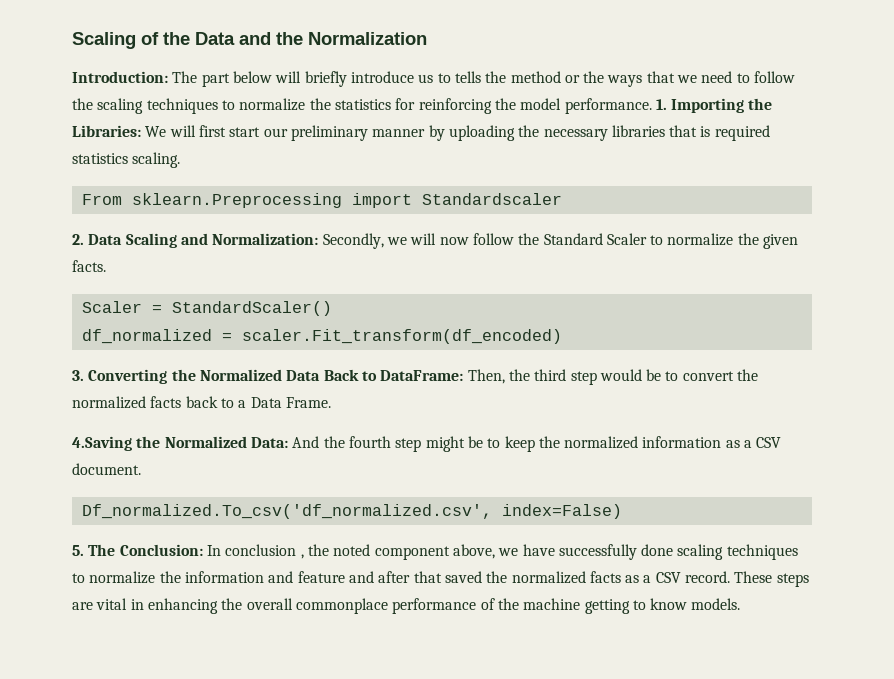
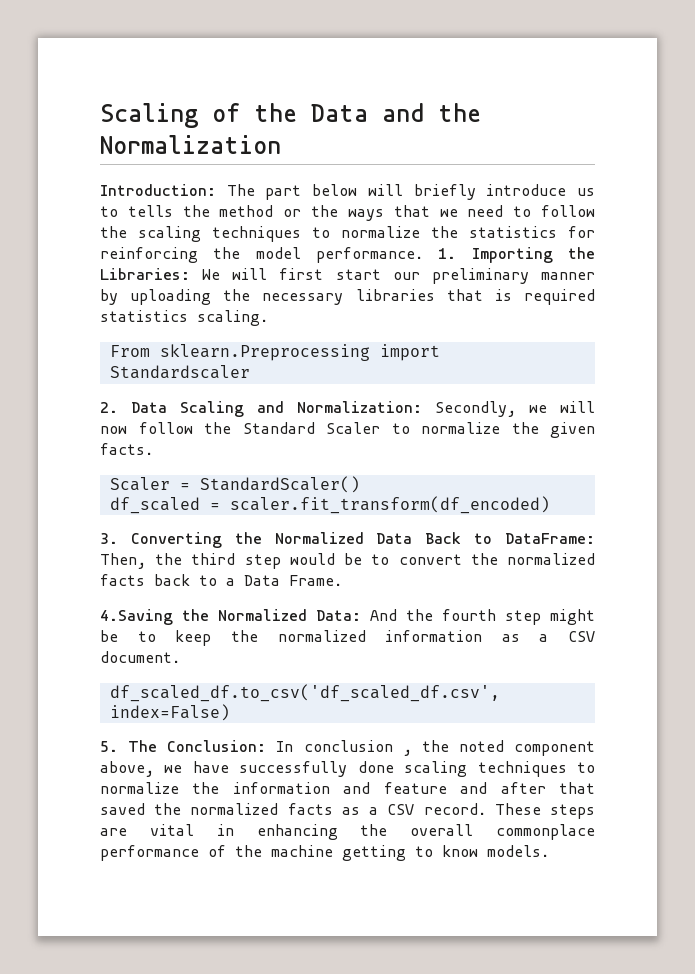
- df_normalized = scaler.Fit_transform(df_encoded)
+ df_scaled = scaler.fit_transform(df_encoded)
- Df_normalized.To_csv('df_normalized.csv', index=False)
+ df_scaled_df.to_csv('df_scaled_df.csv', index=False)

